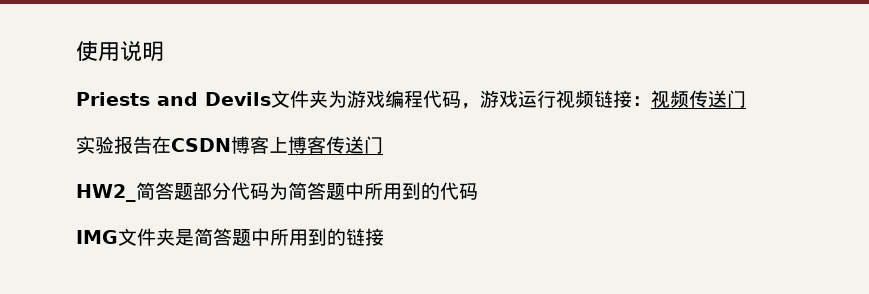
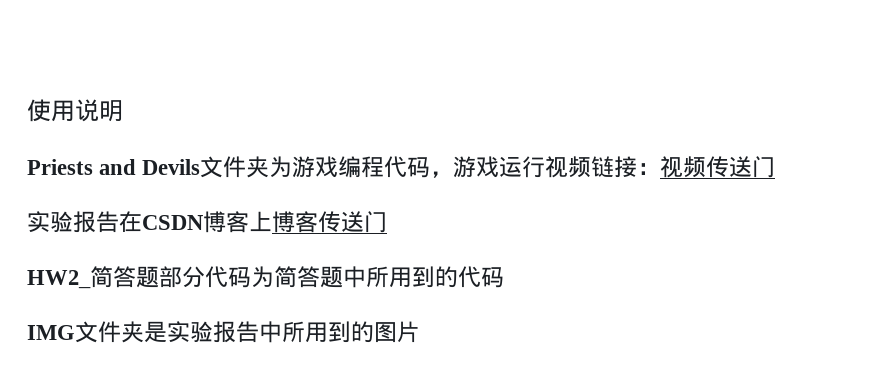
- IMG文件夹是简答题中所用到的链接
+ IMG文件夹是实验报告中所用到的图片

